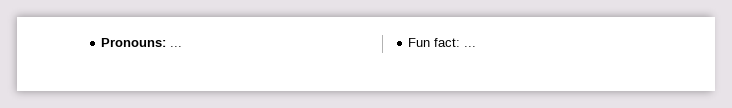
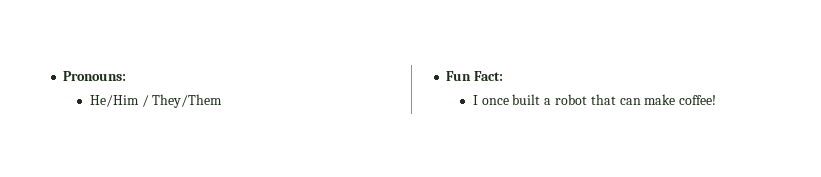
- Pronouns: ...
- Fun fact: ...
+ Pronouns:
+ He/Him / They/Them
+ Fun Fact:
+ I once built a robot that can make coffee!

